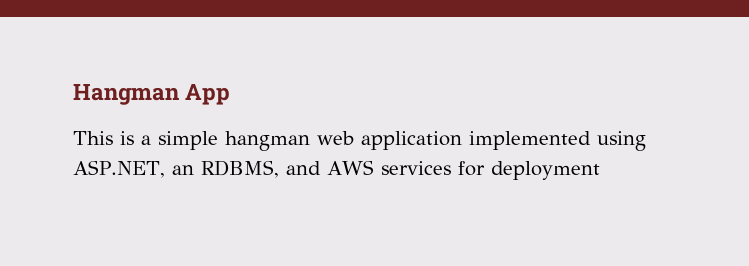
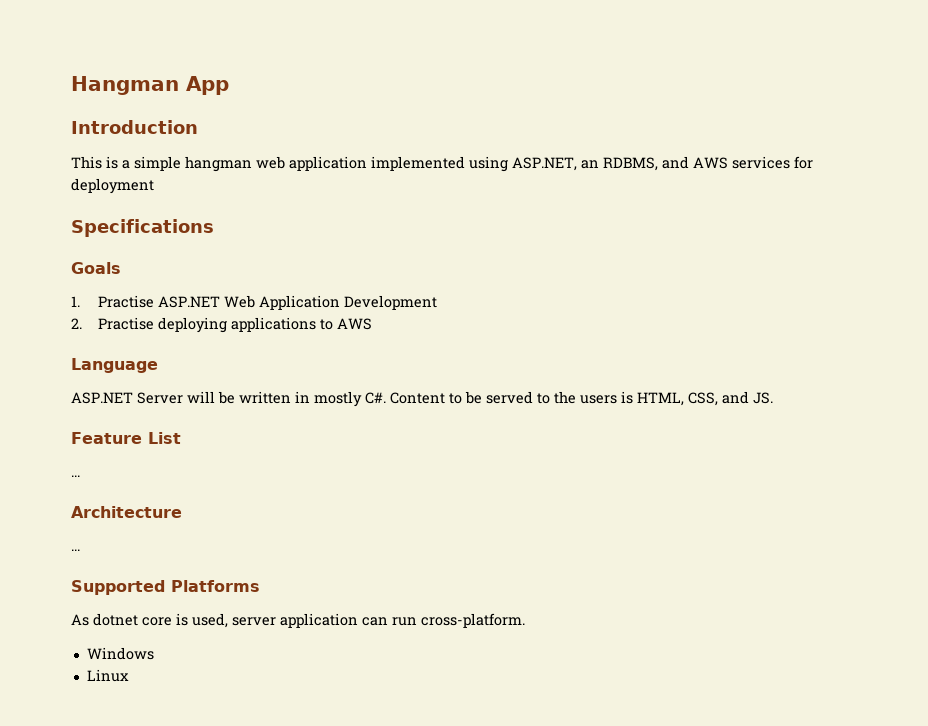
+ Introduction
+ Specifications
+ Goals
+ 1. Practise ASP.NET Web Application Development
+ 2. Practise deploying applications to AWS
+ Language
+ ASP.NET Server will be written in mostly C#. Content to be served to the users is HTML, CSS, and JS.
+ Feature List
+ ...
+ Architecture
+ ...
+ Supported Platforms
+ As dotnet core is used, server application can run cross-platform.
+ Windows
+ Linux

